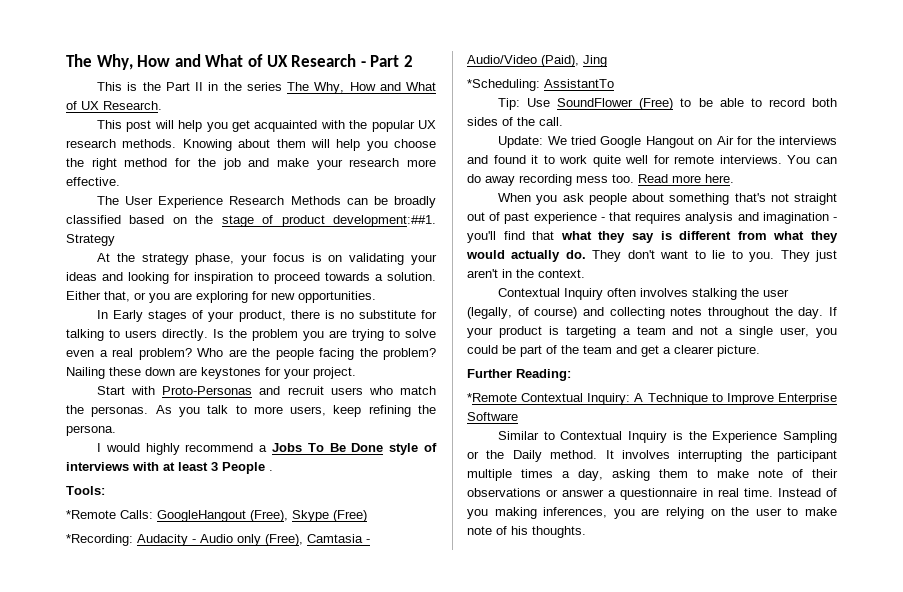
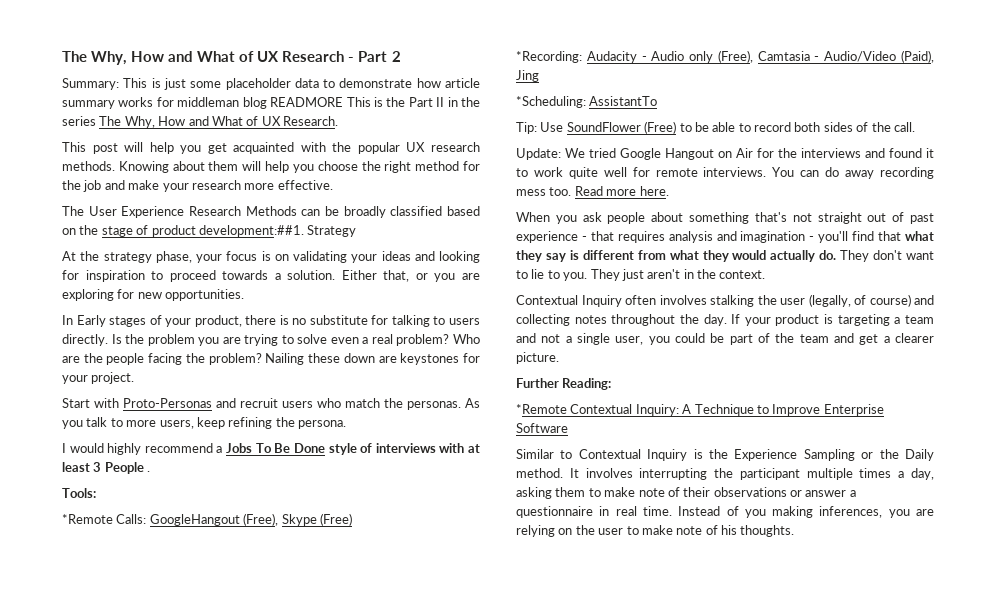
- This is the Part II in the series The Why, How and What of UX Research.
+ Summary: This is just some placeholder data to demonstrate how article summary works for middleman blog READMORE This is the Part II in the series The Why, How and What of UX Research.

